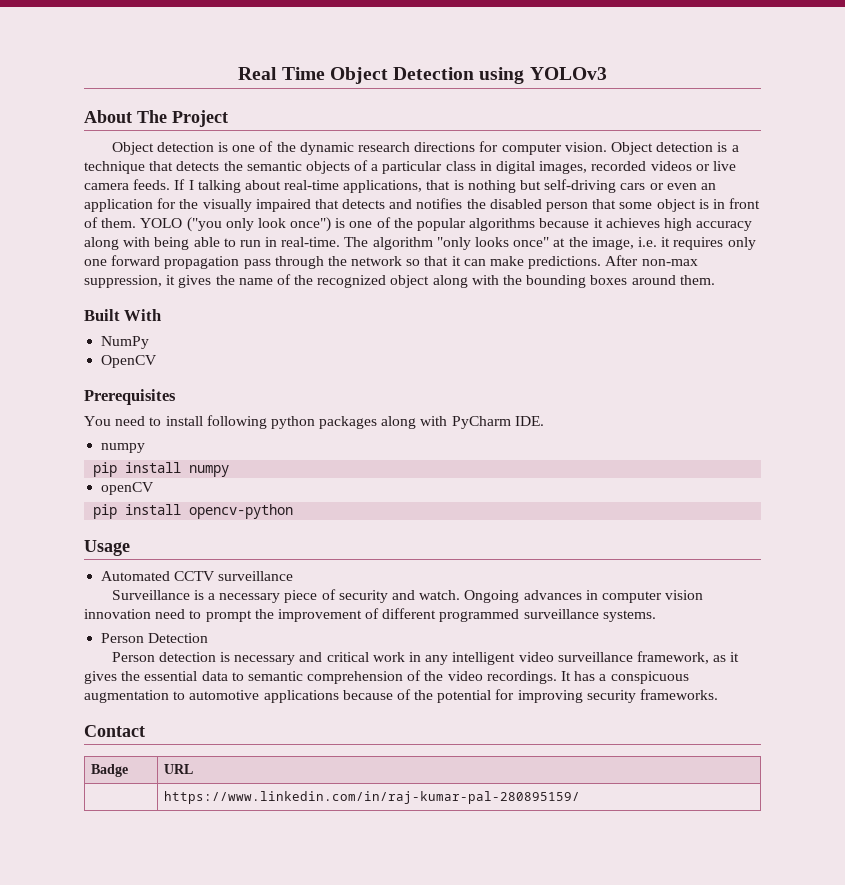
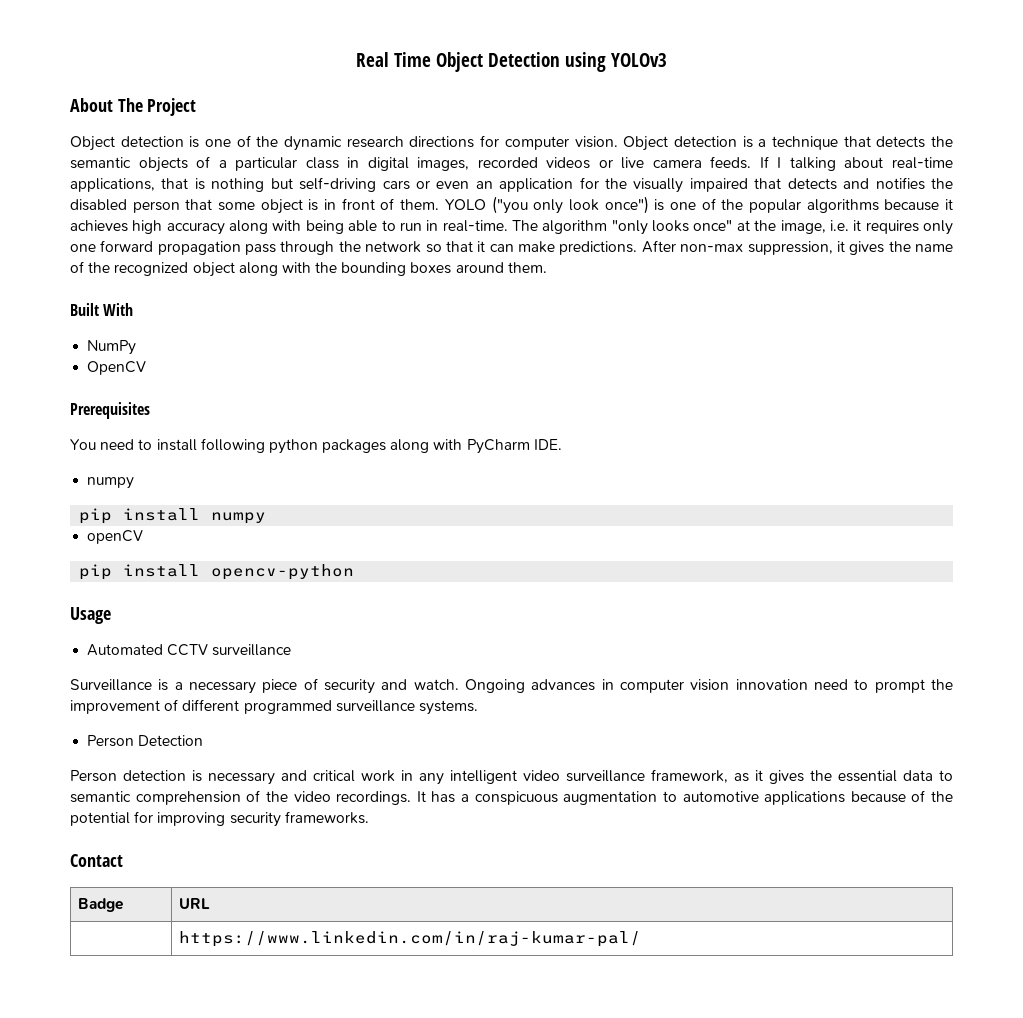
- | https://www.linkedin.com/in/raj-kumar-pal-280895159/
+ | https://www.linkedin.com/in/raj-kumar-pal/

